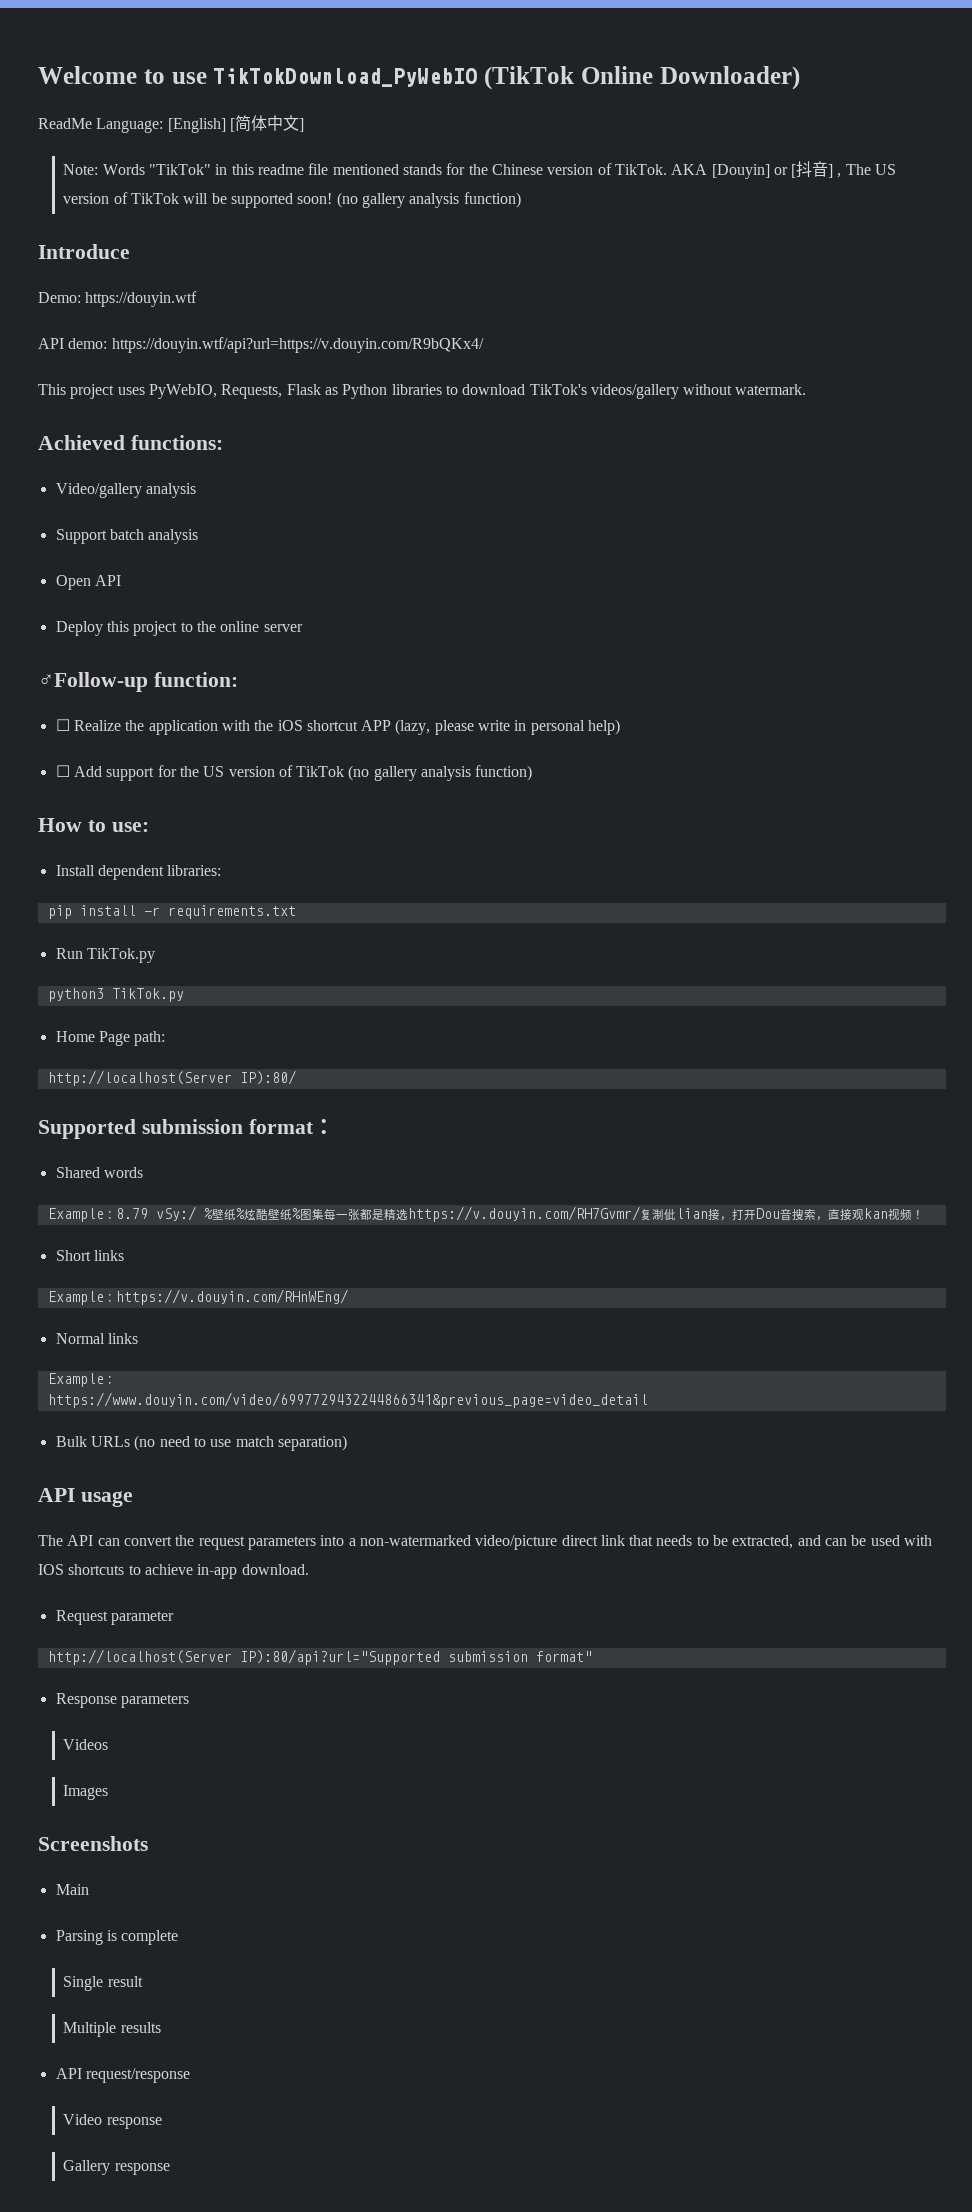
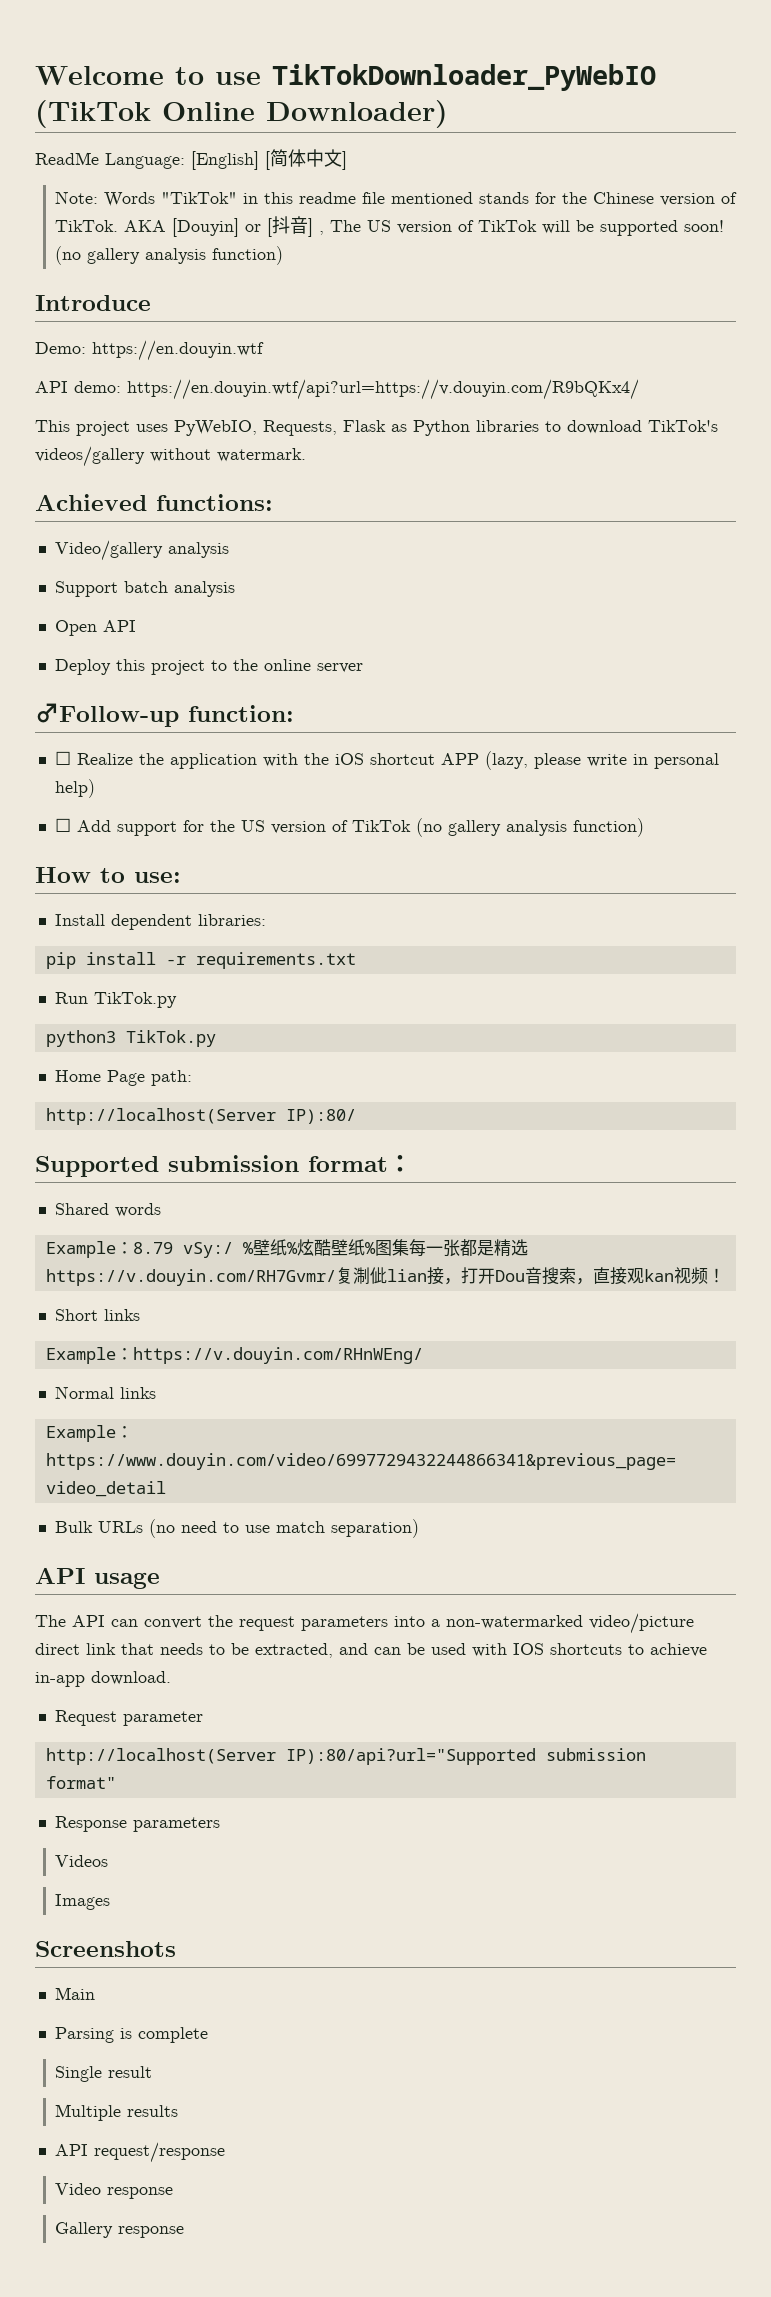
- Welcome to use TikTokDownload_PyWebIO (TikTok Online Downloader)
+ Welcome to use TikTokDownloader_PyWebIO (TikTok Online Downloader)
- Demo: https://douyin.wtf
+ Demo: https://en.douyin.wtf
- API demo: https://douyin.wtf/api?url=https://v.douyin.com/R9bQKx4/
+ API demo: https://en.douyin.wtf/api?url=https://v.douyin.com/R9bQKx4/

